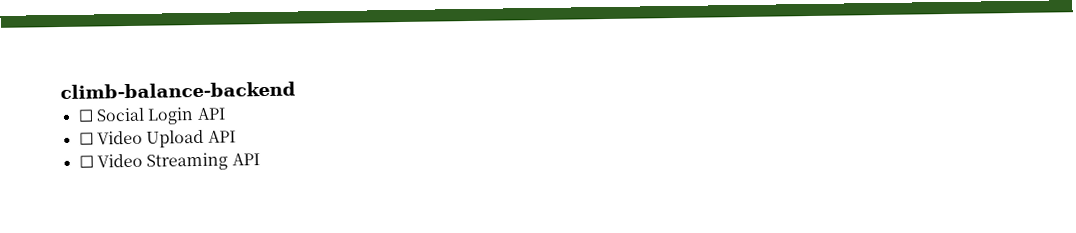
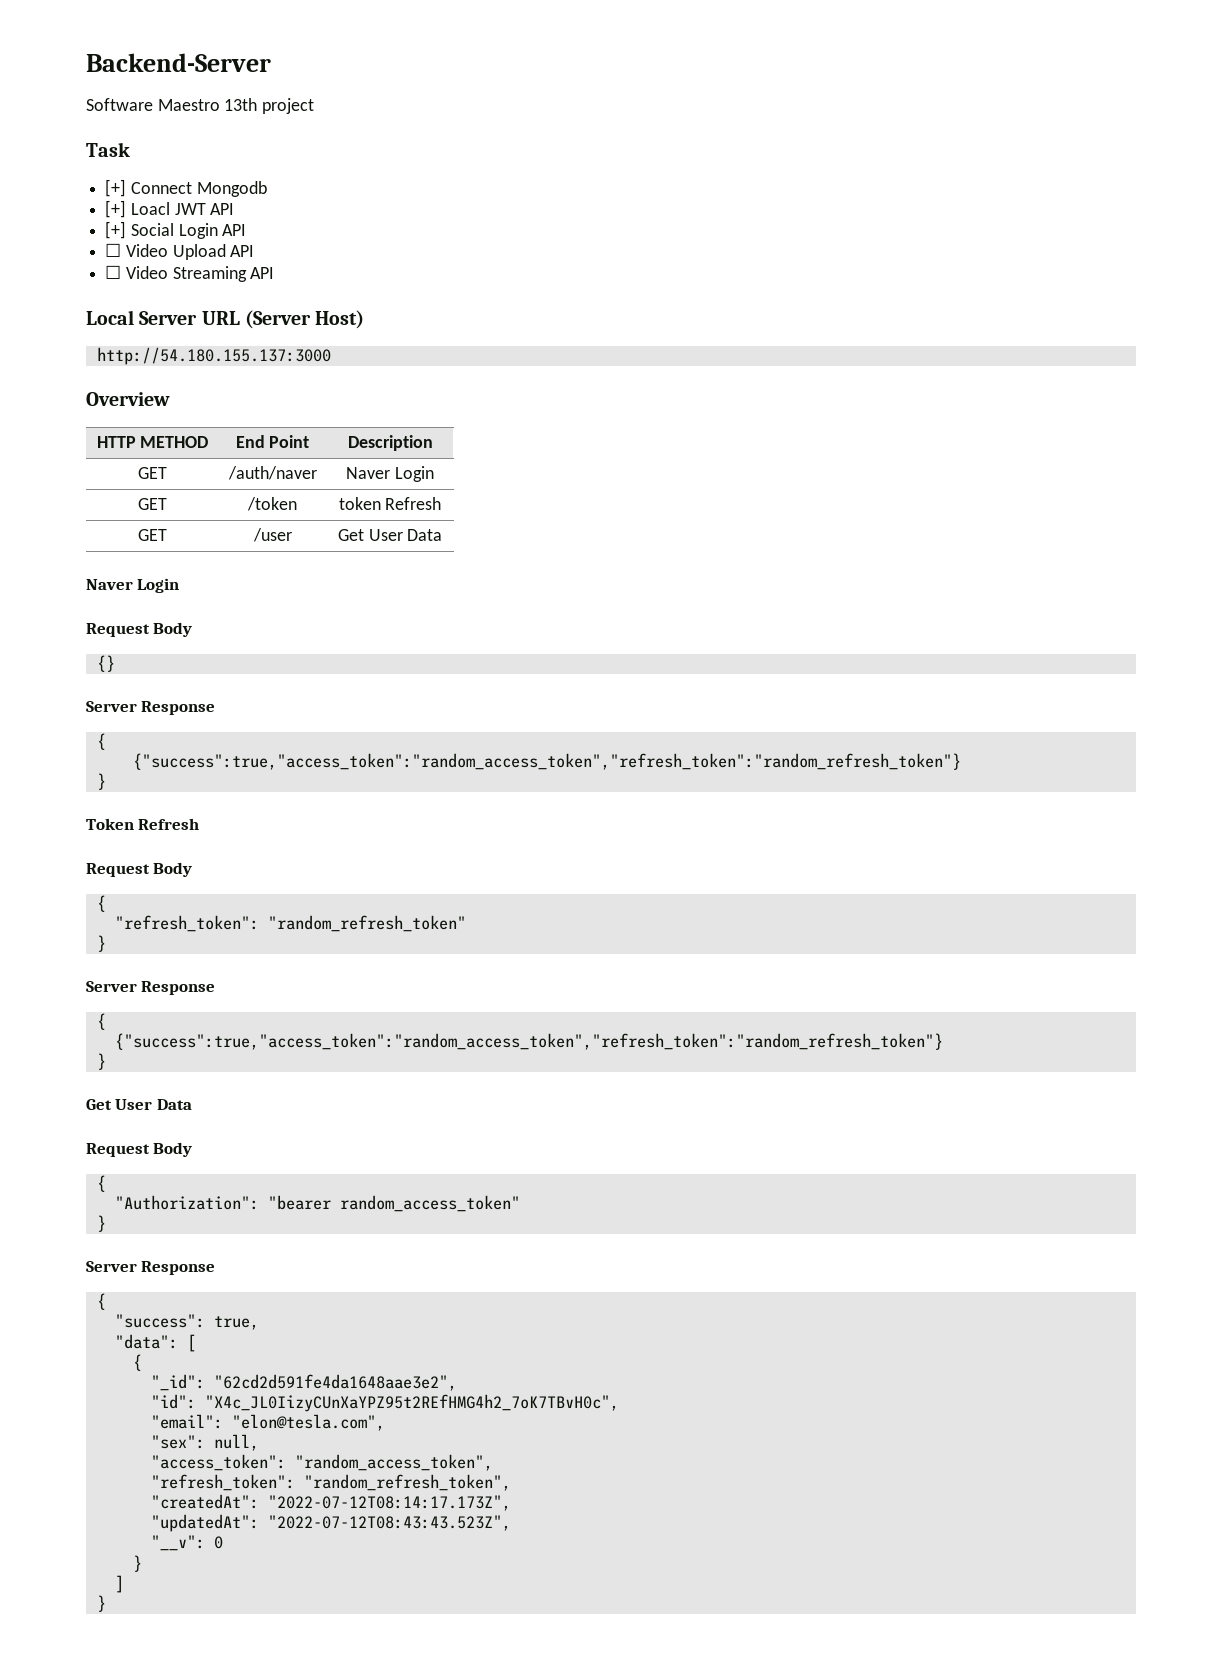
- climb-balance-backend
- ☐ Social Login API
+ Backend-Server
+ Software Maestro 13th project
+ Task
+ [+] Connect Mongodb
+ [+] Loacl JWT API
+ [+] Social Login API
+ Local Server URL (Server Host)
+ http://54.180.155.137:3000
+ Overview
+ HTTP METHOD | End Point | Description
+ GET | /auth/naver | Naver Login
+ GET | /token | token Refresh
+ GET | /user | Get User Data
+ Naver Login
+ Request Body
+ {}
+ Server Response
+ {
+ {"success":true,"access_token":"random_access_token","refresh_token":"random_refresh_token"}
+ }
+ Token Refresh
+ Request Body
+ {
+ "refresh_token": "random_refresh_token"
+ }
+ Server Response
+ {
+ {"success":true,"access_token":"random_access_token","refresh_token":"random_refresh_token"}
+ }
+ Get User Data
+ Request Body
+ {
+ "Authorization": "bearer random_access_token"
+ }
+ Server Response
+ {
+ "success": true,
+ "data": [
+ {
+ "_id": "62cd2d591fe4da1648aae3e2",
+ "id": "X4c_JL0IizyCUnXaYPZ95t2REfHMG4h2_7oK7TBvH0c",
+ "email": "elon@tesla.com",
+ "sex": null,
+ "access_token": "random_access_token",
+ "refresh_token": "random_refresh_token",
+ "createdAt": "2022-07-12T08:14:17.173Z",
+ "updatedAt": "2022-07-12T08:43:43.523Z",
+ "__v": 0
+ }
+ ]
+ }

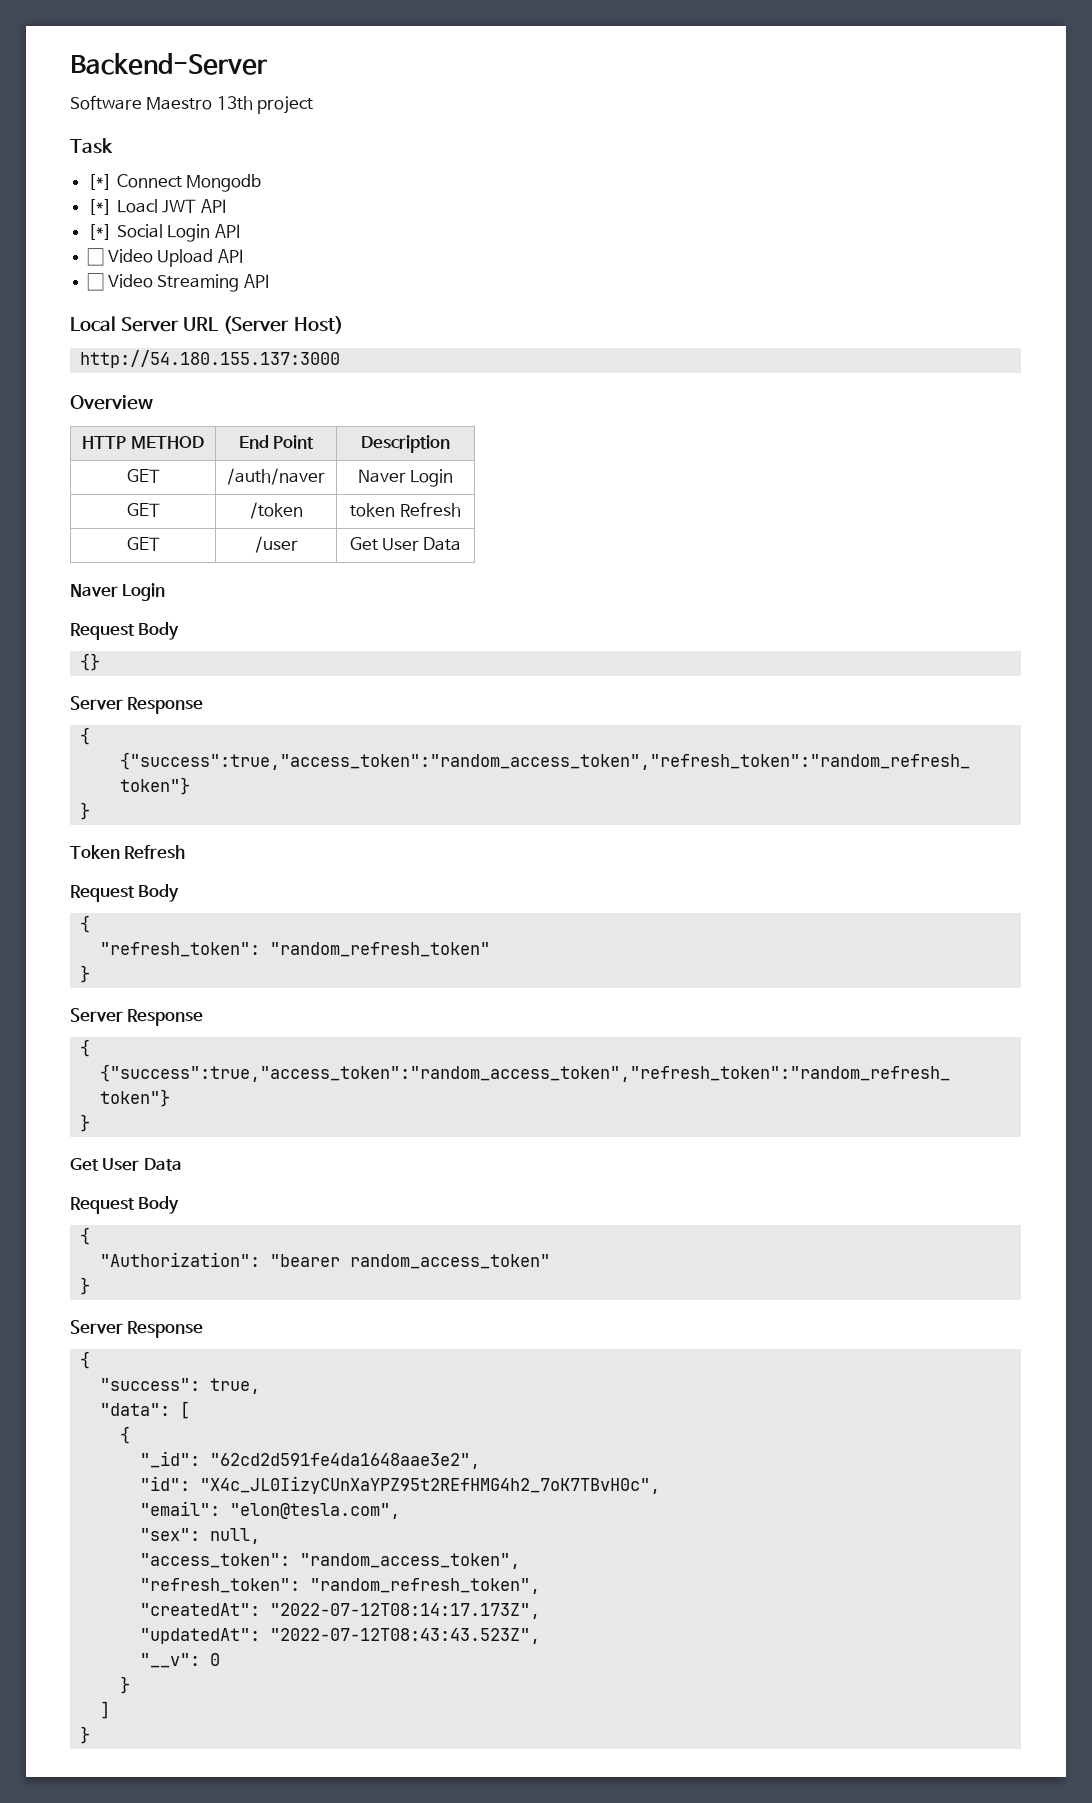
- [+] Connect Mongodb
+ [*] Connect Mongodb
- [+] Loacl JWT API
+ [*] Loacl JWT API
- [+] Social Login API
+ [*] Social Login API

